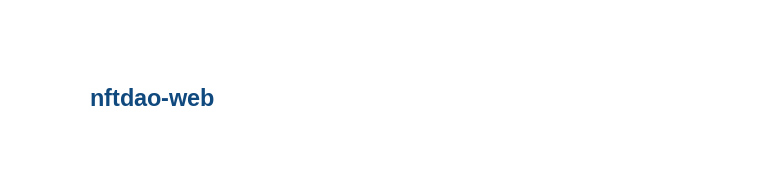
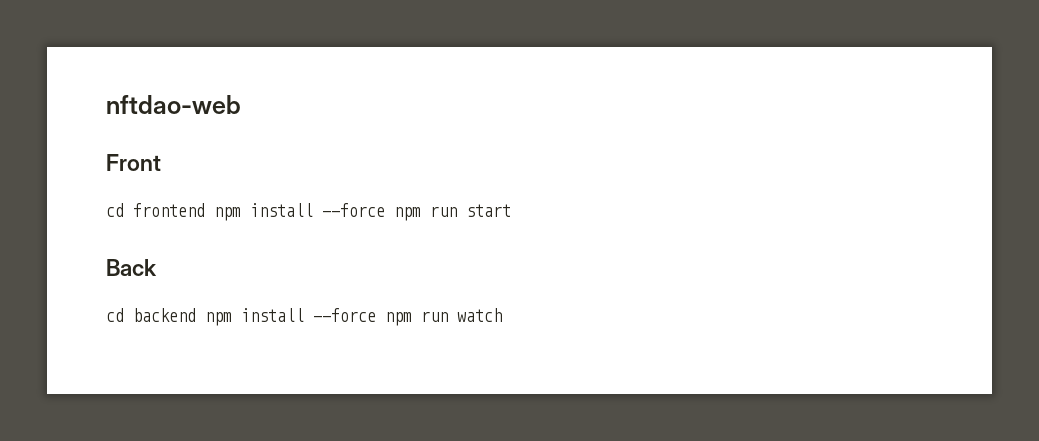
+ Front
+ cd frontend npm install --force npm run start
+ Back
+ cd backend npm install --force npm run watch

